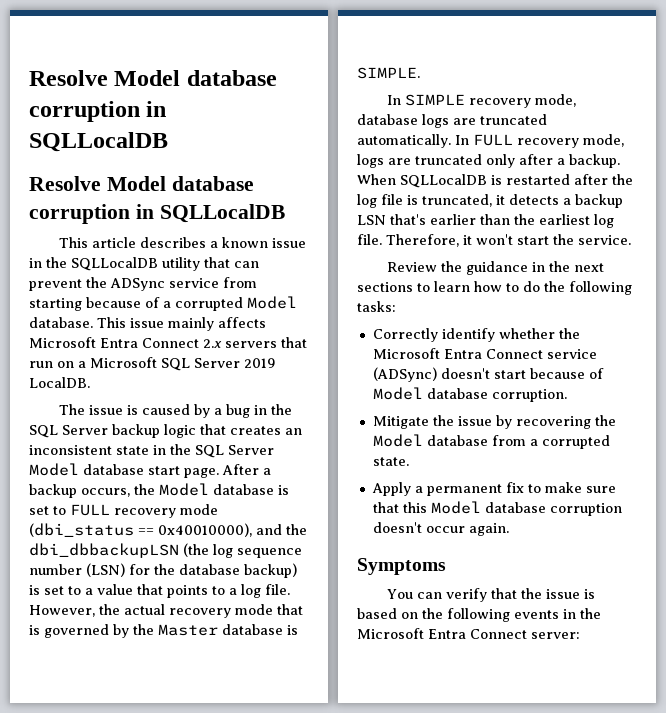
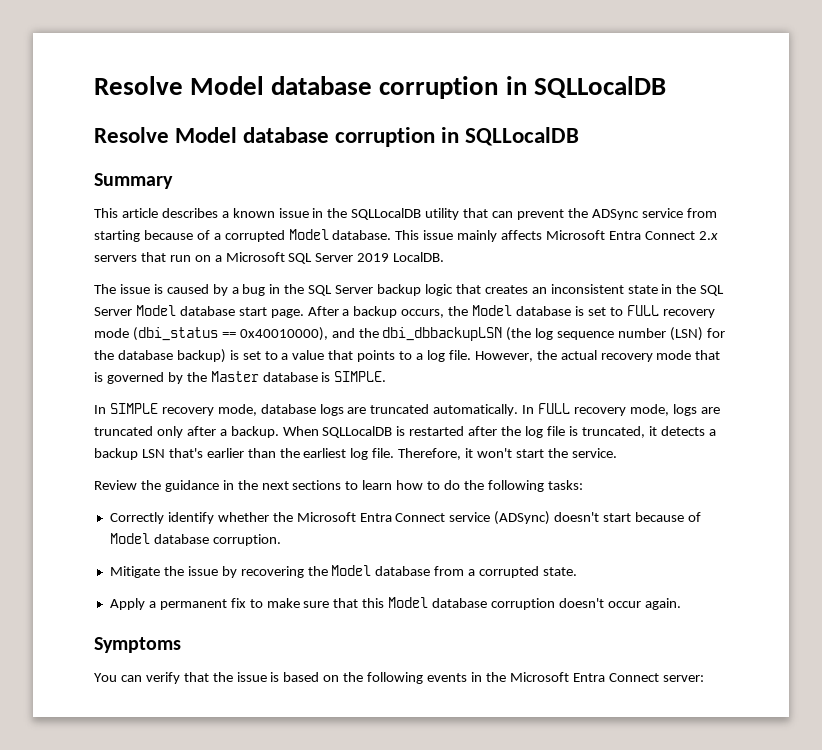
+ Summary

